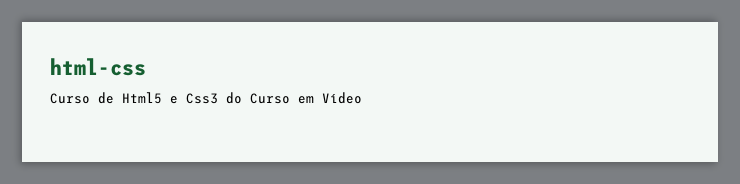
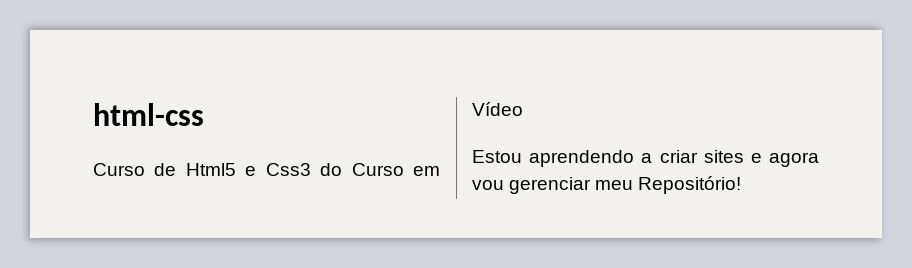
+ Estou aprendendo a criar sites e agora vou gerenciar meu Repositório!

